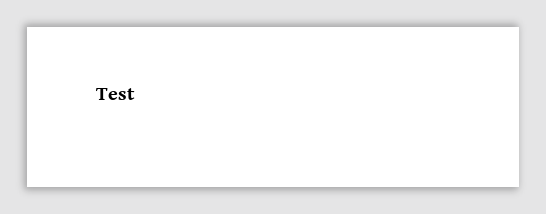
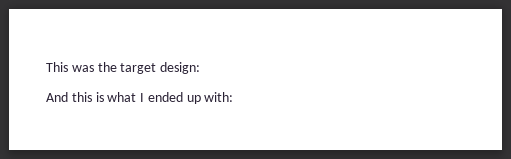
- Test
+ This was the target design:
+ And this is what I ended up with:

